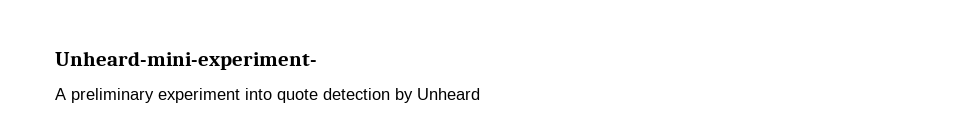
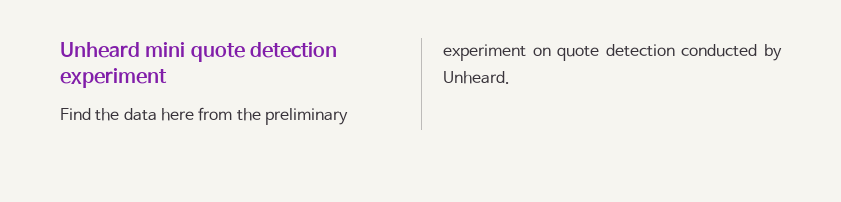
- Unheard-mini-experiment-
- A preliminary experiment into quote detection by Unheard
+ Unheard mini quote detection experiment
+ Find the data here from the preliminary experiment on quote detection conducted by Unheard.

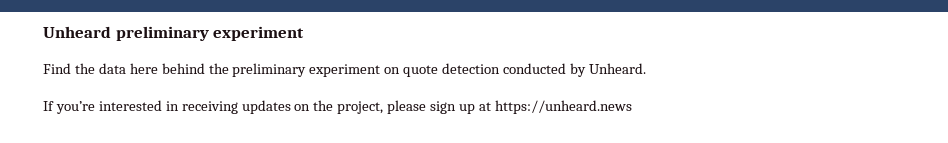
- Unheard mini quote detection experiment
+ Unheard preliminary experiment
- Find the data here from the preliminary experiment on quote detection conducted by Unheard.
+ Find the data here behind the preliminary experiment on quote detection conducted by Unheard.
+ If you’re interested in receiving updates on the project, please sign up at https://unheard.news

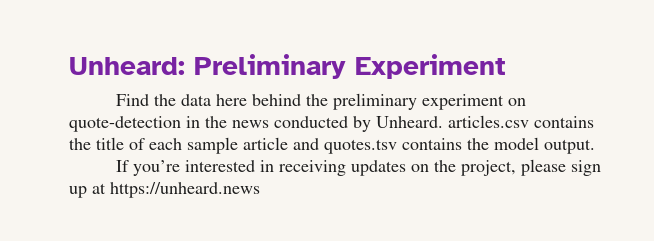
- Unheard preliminary experiment
+ Unheard: Preliminary Experiment
- Find the data here behind the preliminary experiment on quote detection conducted by Unheard.
+ Find the data here behind the preliminary experiment on quote-detection in the news conducted by Unheard. articles.csv contains the title of each sample article and quotes.tsv contains the model output.

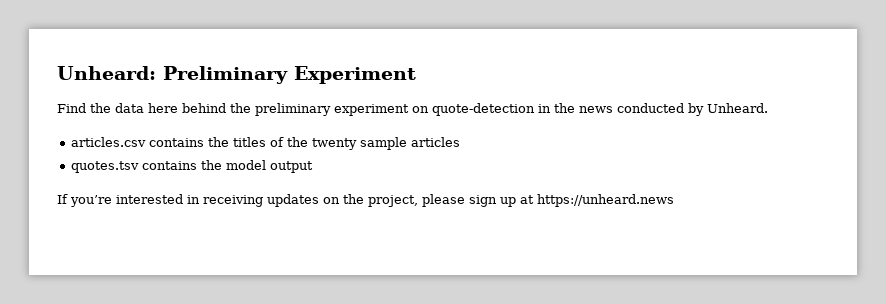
- Find the data here behind the preliminary experiment on quote-detection in the news conducted by Unheard. articles.csv contains the title of each sample article and quotes.tsv contains the model output.
+ Find the data here behind the preliminary experiment on quote-detection in the news conducted by Unheard.
+ articles.csv contains the titles of the twenty sample articles
+ quotes.tsv contains the model output

